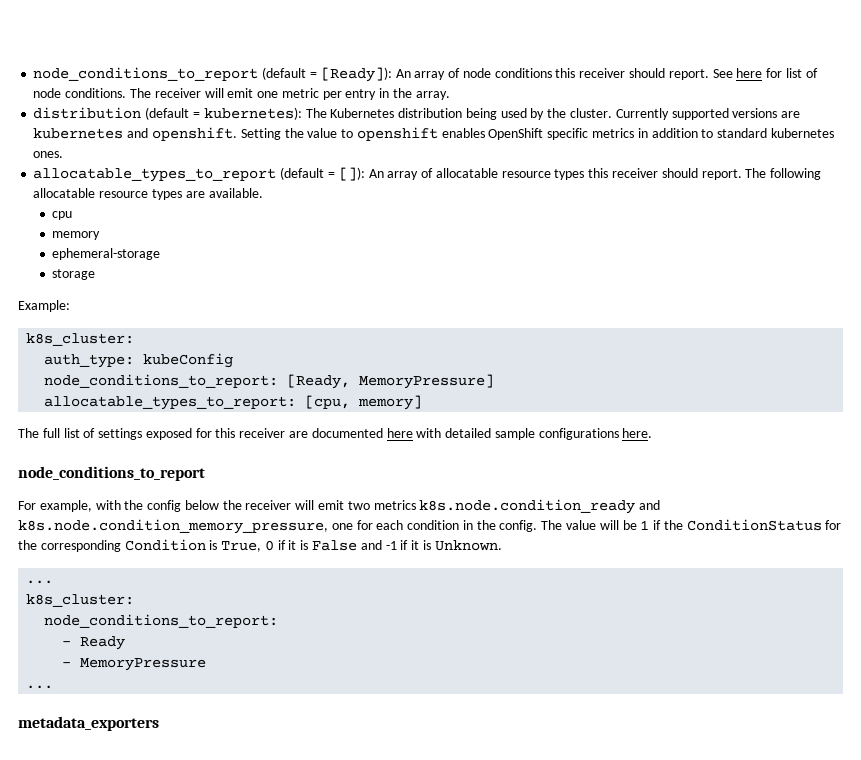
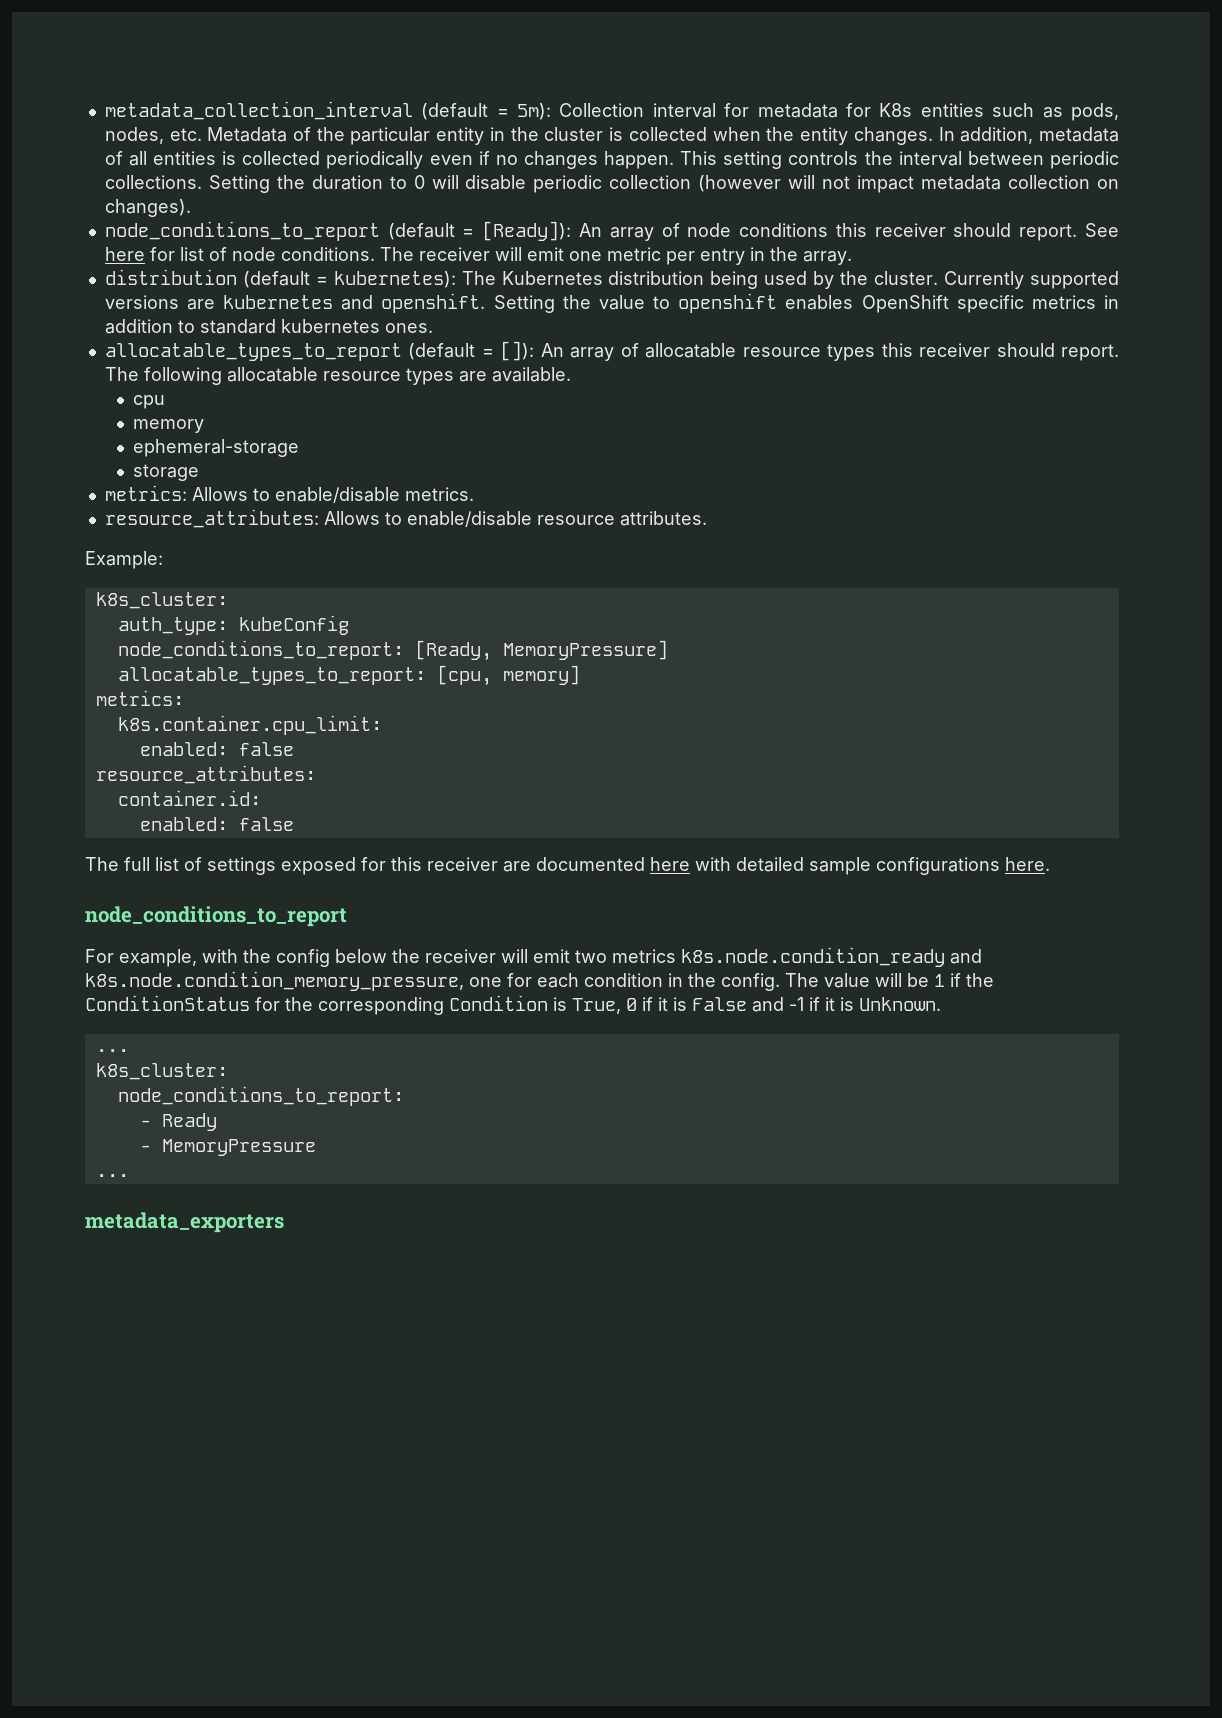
+ metadata_collection_interval (default = 5m): Collection interval for metadata for K8s entities such as pods, nodes, etc. Metadata of the particular entity in the cluster is collected when the entity changes. In addition, metadata of all entities is collected periodically even if no changes happen. This setting controls the interval between periodic collections. Setting the duration to 0 will disable periodic collection (however will not impact metadata collection on changes).
+ metrics: Allows to enable/disable metrics.
+ resource_attributes: Allows to enable/disable resource attributes.
  allocatable_types_to_report: [cpu, memory]
+ metrics:
+ k8s.container.cpu_limit:
+ enabled: false
+ resource_attributes:
+ container.id:
+ enabled: false

